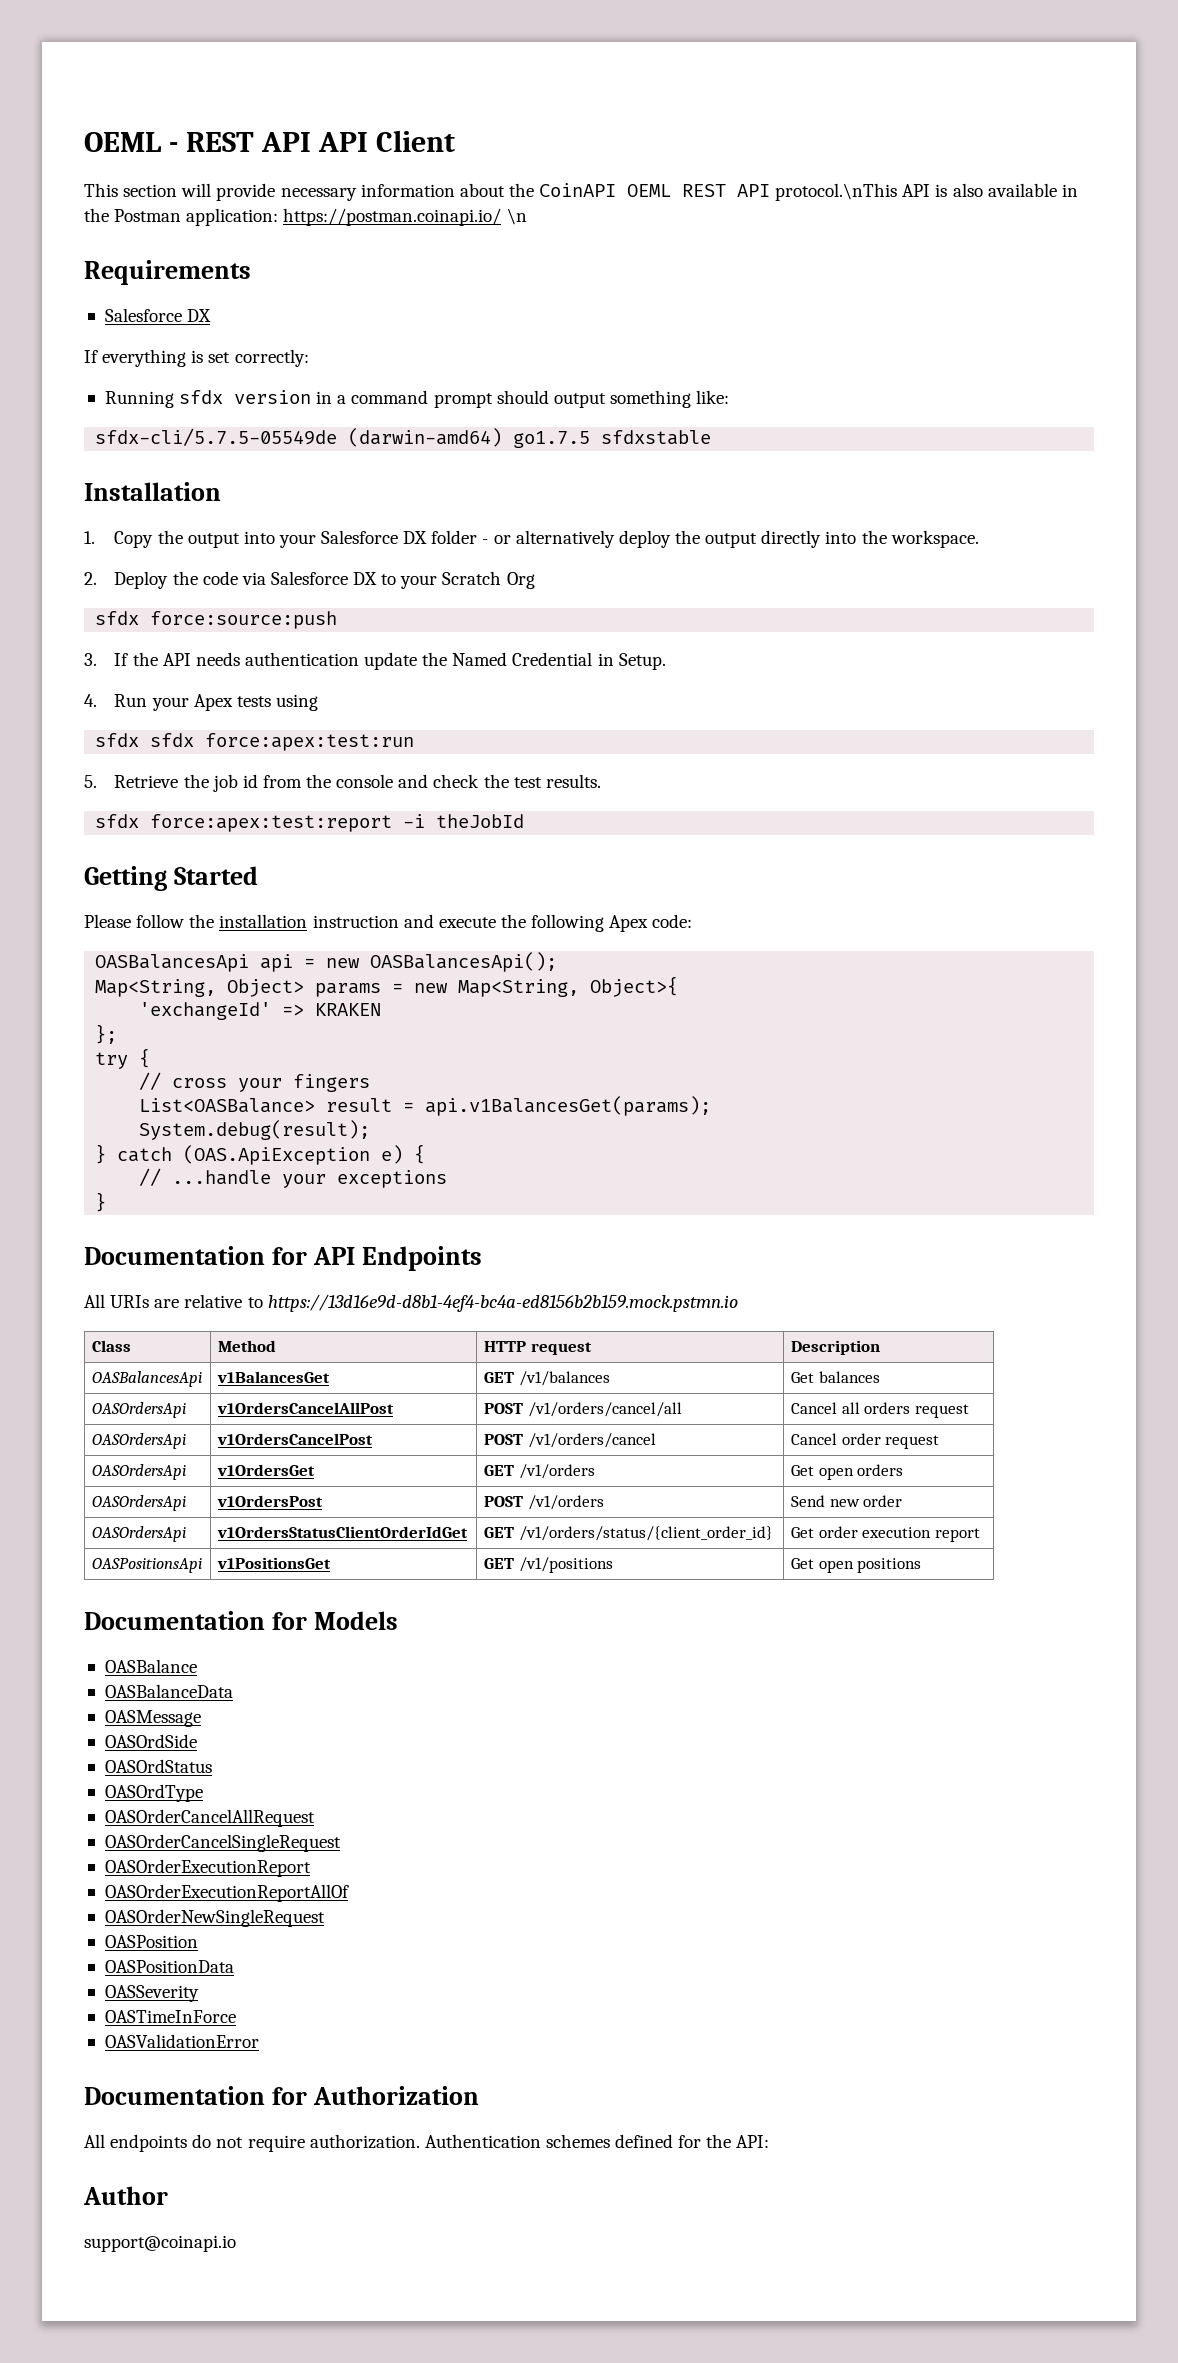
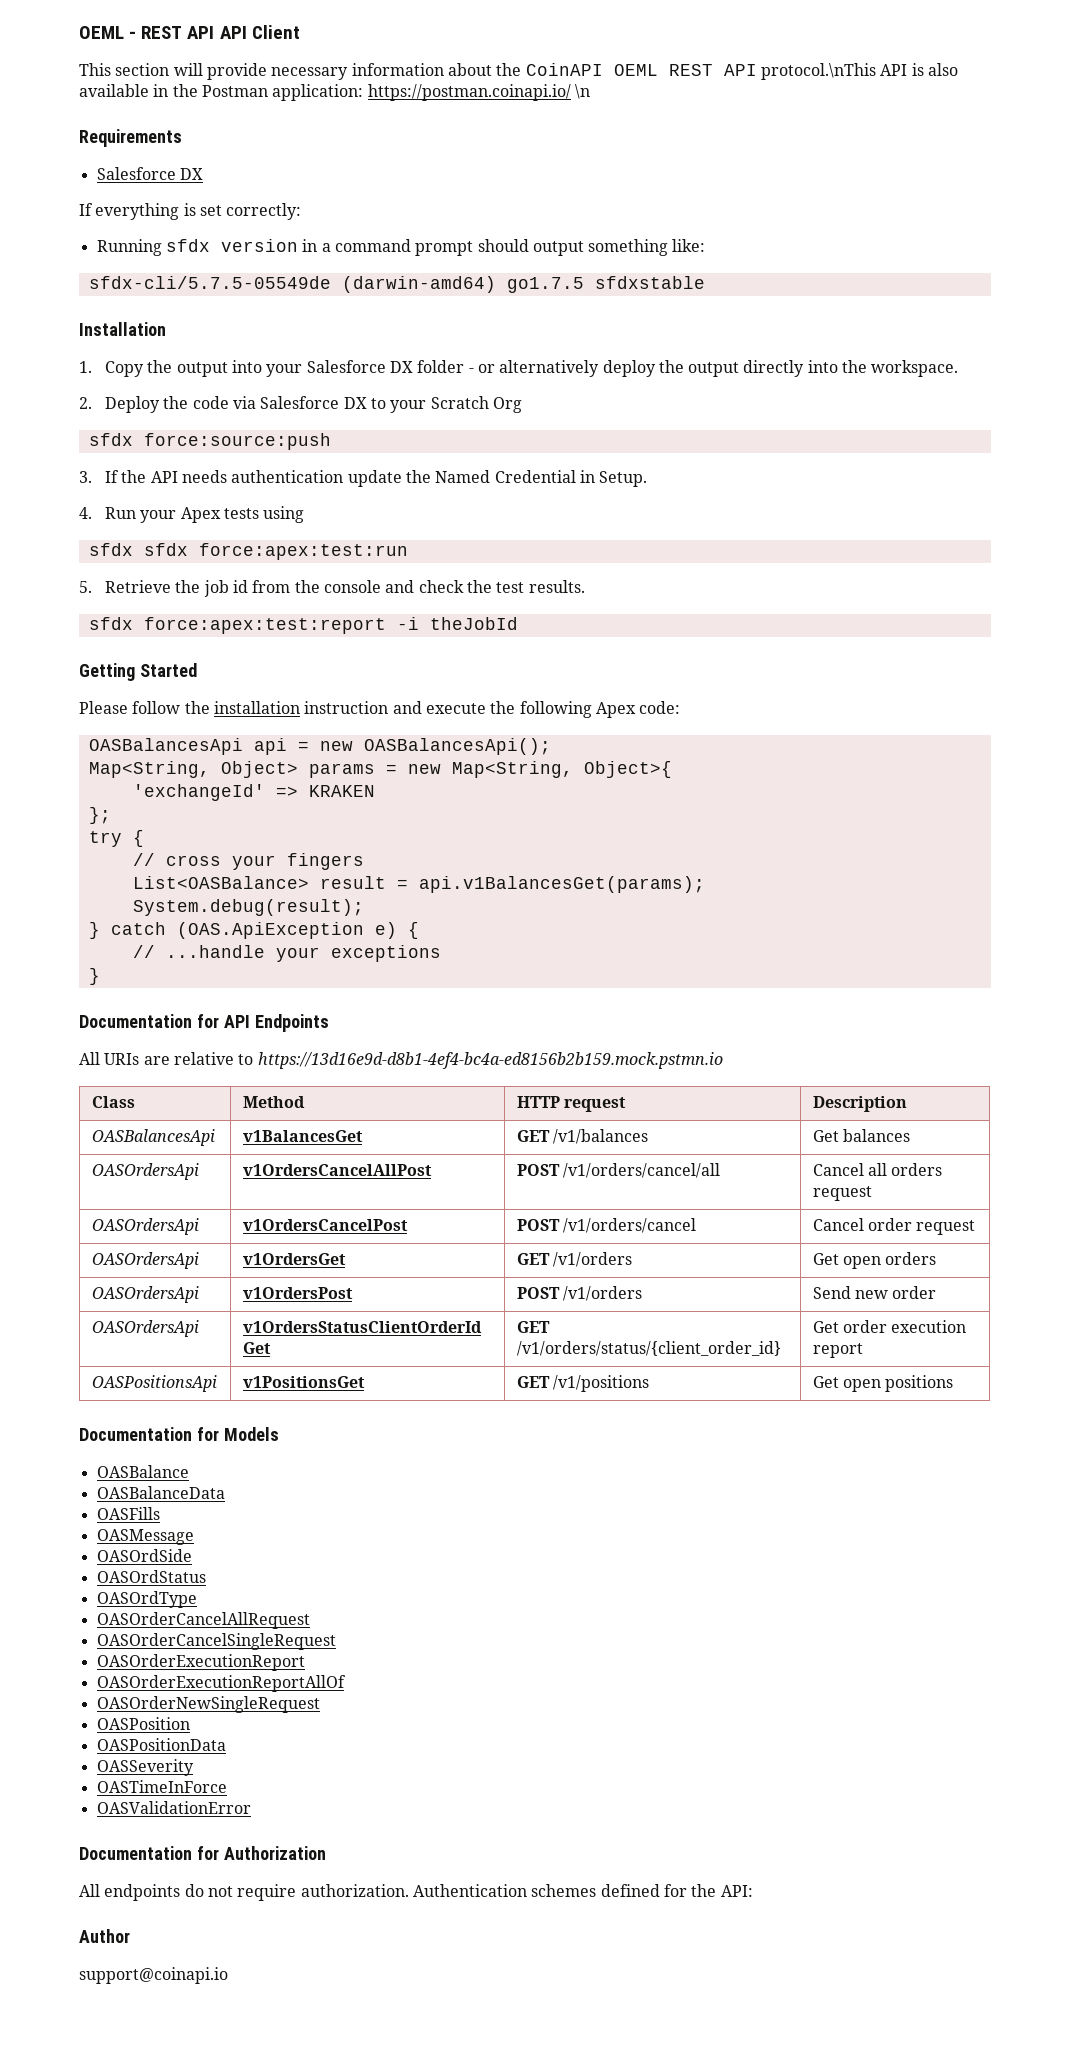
+ OASFills

